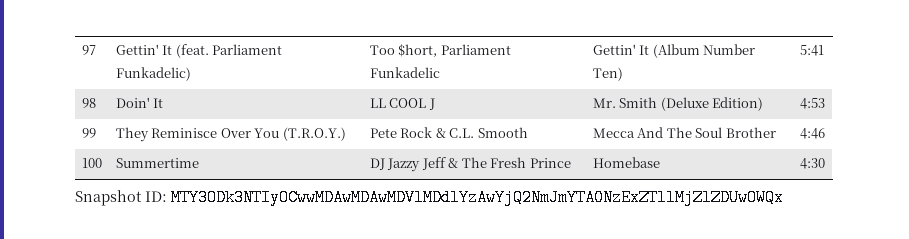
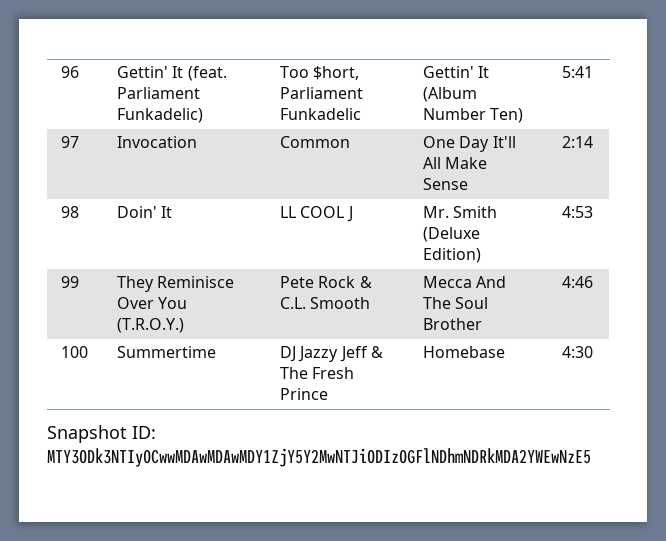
- 97 | Gettin' It (feat. Parliament Funkadelic) | Too $hort, Parliament Funkadelic | Gettin' It (Album Number Ten) | 5:41
+ 96 | Gettin' It (feat. Parliament Funkadelic) | Too $hort, Parliament Funkadelic | Gettin' It (Album Number Ten) | 5:41
+ 97 | Invocation | Common | One Day It'll All Make Sense | 2:14
- Snapshot ID: MTY3ODk3NTIyOCwwMDAwMDAwMDVlMDdlYzAwYjQ2NmJmYTA0NzExZTllMjZlZDUwOWQx
+ Snapshot ID: MTY3ODk3NTIyOCwwMDAwMDAwMDY1ZjY5Y2MwNTJiODIzOGFlNDhmNDRkMDA2YWEwNzE5

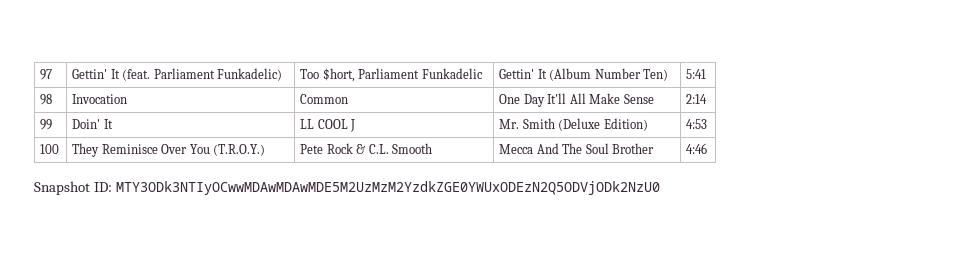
- 96 | Gettin' It (feat. Parliament Funkadelic) | Too $hort, Parliament Funkadelic | Gettin' It (Album Number Ten) | 5:41
+ 97 | Gettin' It (feat. Parliament Funkadelic) | Too $hort, Parliament Funkadelic | Gettin' It (Album Number Ten) | 5:41
- 97 | Invocation | Common | One Day It'll All Make Sense | 2:14
+ 98 | Invocation | Common | One Day It'll All Make Sense | 2:14
- 98 | Doin' It | LL COOL J | Mr. Smith (Deluxe Edition) | 4:53
+ 99 | Doin' It | LL COOL J | Mr. Smith (Deluxe Edition) | 4:53
- 99 | They Reminisce Over You (T.R.O.Y.) | Pete Rock & C.L. Smooth | Mecca And The Soul Brother | 4:46
+ 100 | They Reminisce Over You (T.R.O.Y.) | Pete Rock & C.L. Smooth | Mecca And The Soul Brother | 4:46
- 100 | Summertime | DJ Jazzy Jeff & The Fresh Prince | Homebase | 4:30
- Snapshot ID: MTY3ODk3NTIyOCwwMDAwMDAwMDY1ZjY5Y2MwNTJiODIzOGFlNDhmNDRkMDA2YWEwNzE5
+ Snapshot ID: MTY3ODk3NTIyOCwwMDAwMDAwMDE5M2UzMzM2YzdkZGE0YWUxODEzN2Q5ODVjODk2NzU0

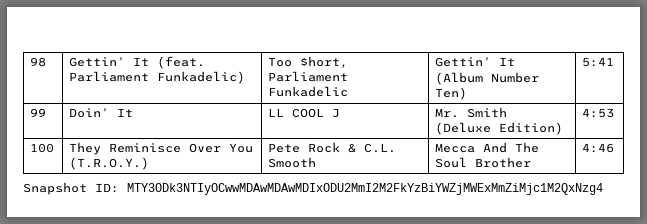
- 97 | Gettin' It (feat. Parliament Funkadelic) | Too $hort, Parliament Funkadelic | Gettin' It (Album Number Ten) | 5:41
+ 98 | Gettin' It (feat. Parliament Funkadelic) | Too $hort, Parliament Funkadelic | Gettin' It (Album Number Ten) | 5:41
- 98 | Invocation | Common | One Day It'll All Make Sense | 2:14
- Snapshot ID: MTY3ODk3NTIyOCwwMDAwMDAwMDE5M2UzMzM2YzdkZGE0YWUxODEzN2Q5ODVjODk2NzU0
+ Snapshot ID: MTY3ODk3NTIyOCwwMDAwMDAwMDIxODU2MmI2M2FkYzBiYWZjMWExMmZiMjc1M2QxNzg4

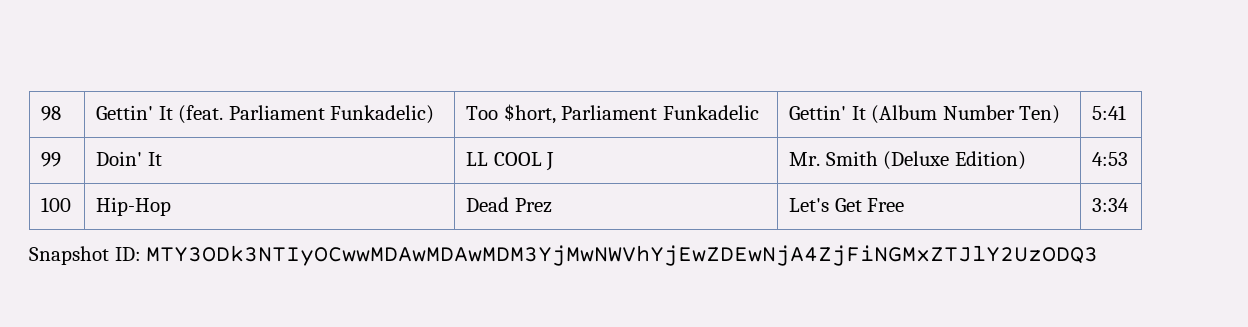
- 100 | They Reminisce Over You (T.R.O.Y.) | Pete Rock & C.L. Smooth | Mecca And The Soul Brother | 4:46
+ 100 | Hip-Hop | Dead Prez | Let's Get Free | 3:34
- Snapshot ID: MTY3ODk3NTIyOCwwMDAwMDAwMDIxODU2MmI2M2FkYzBiYWZjMWExMmZiMjc1M2QxNzg4
+ Snapshot ID: MTY3ODk3NTIyOCwwMDAwMDAwMDM3YjMwNWVhYjEwZDEwNjA4ZjFiNGMxZTJlY2UzODQ3

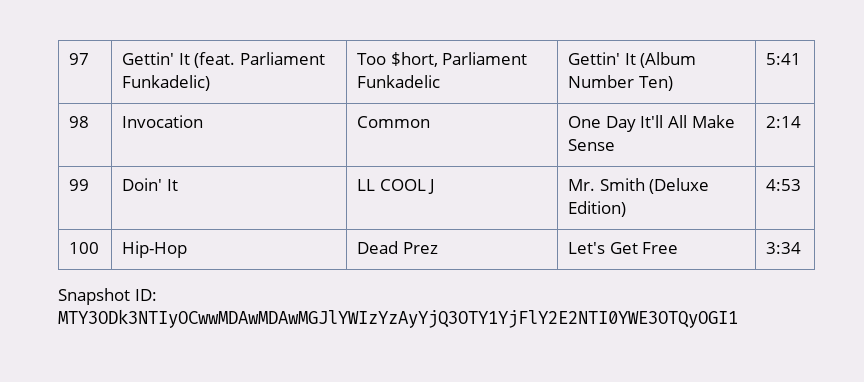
- 98 | Gettin' It (feat. Parliament Funkadelic) | Too $hort, Parliament Funkadelic | Gettin' It (Album Number Ten) | 5:41
+ 97 | Gettin' It (feat. Parliament Funkadelic) | Too $hort, Parliament Funkadelic | Gettin' It (Album Number Ten) | 5:41
+ 98 | Invocation | Common | One Day It'll All Make Sense | 2:14
- Snapshot ID: MTY3ODk3NTIyOCwwMDAwMDAwMDM3YjMwNWVhYjEwZDEwNjA4ZjFiNGMxZTJlY2UzODQ3
+ Snapshot ID: MTY3ODk3NTIyOCwwMDAwMDAwMGJlYWIzYzAyYjQ3OTY1YjFlY2E2NTI0YWE3OTQyOGI1

